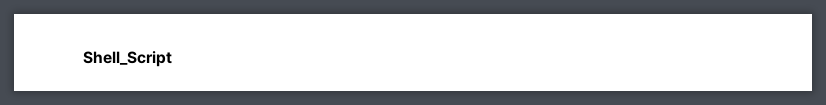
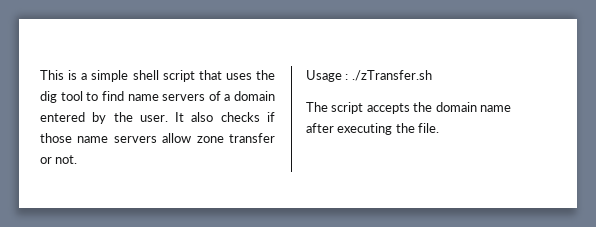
- Shell_Script
+ This is a simple shell script that uses the dig tool to find name servers of a domain entered by the user. It also checks if those name servers allow zone transfer or not.
+ Usage : ./zTransfer.sh
+ The script accepts the domain name after executing the file.

